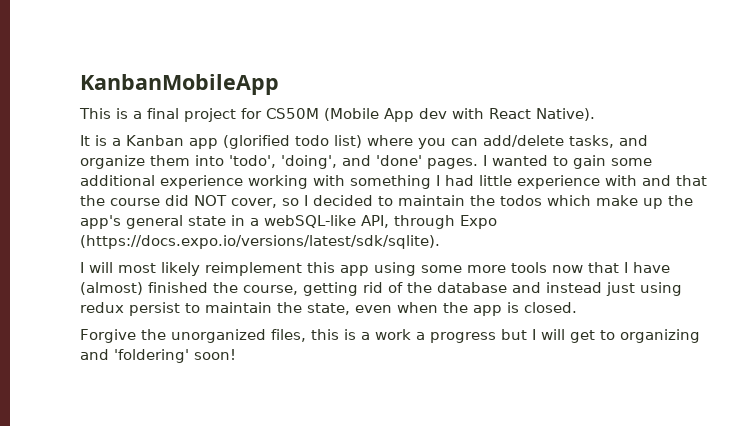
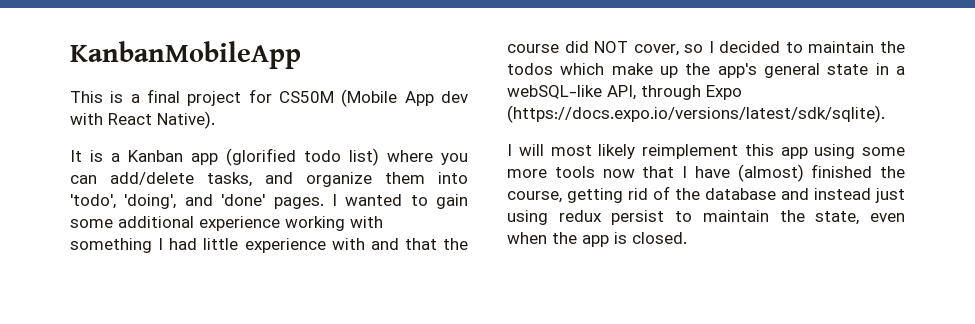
- Forgive the unorganized files, this is a work a progress but I will get to organizing and 'foldering' soon!

